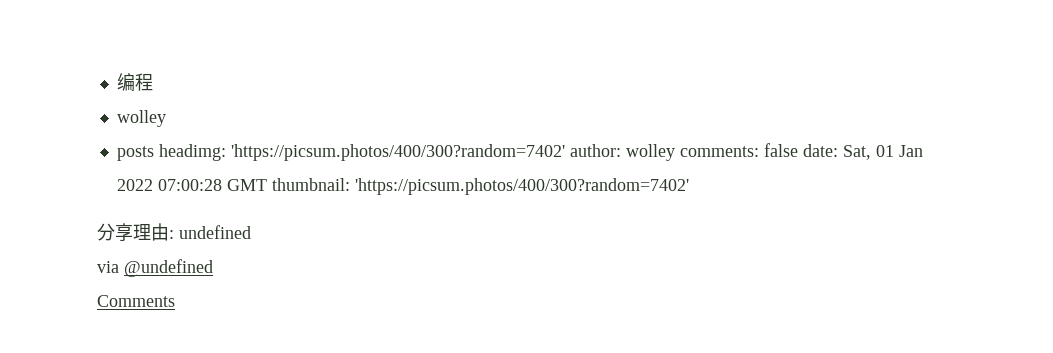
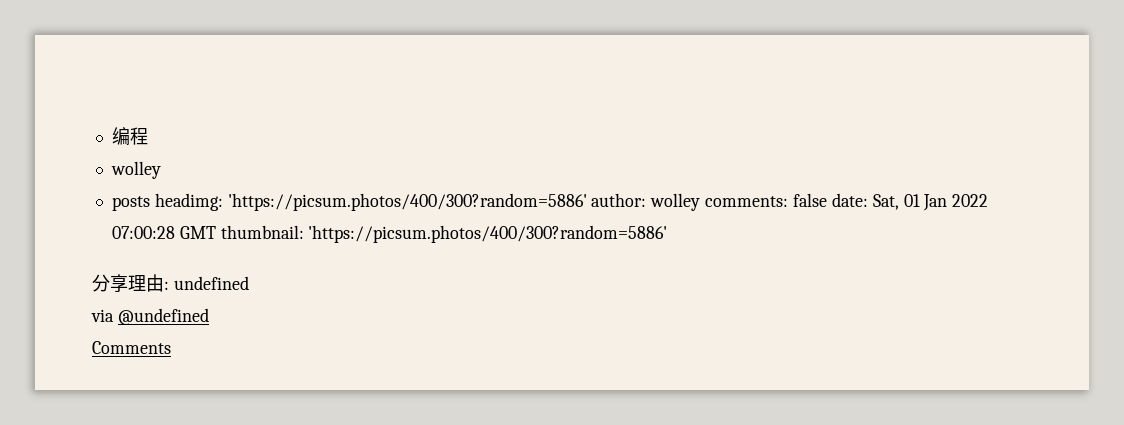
- posts headimg: 'https://picsum.photos/400/300?random=7402' author: wolley comments: false date: Sat, 01 Jan 2022 07:00:28 GMT thumbnail: 'https://picsum.photos/400/300?random=7402'
+ posts headimg: 'https://picsum.photos/400/300?random=5886' author: wolley comments: false date: Sat, 01 Jan 2022 07:00:28 GMT thumbnail: 'https://picsum.photos/400/300?random=5886'

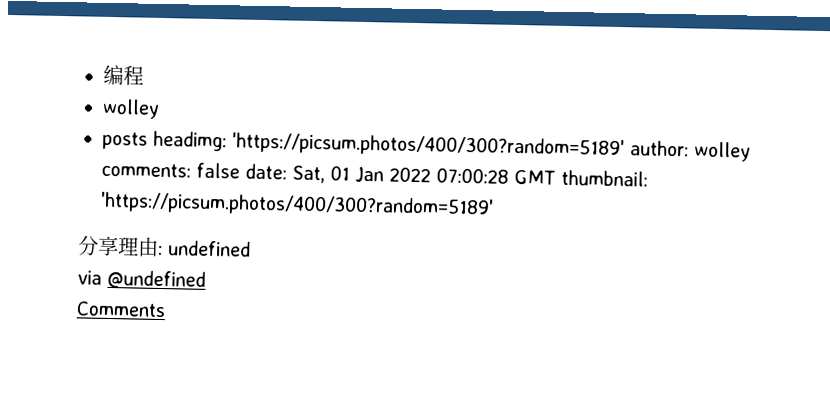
- posts headimg: 'https://picsum.photos/400/300?random=5886' author: wolley comments: false date: Sat, 01 Jan 2022 07:00:28 GMT thumbnail: 'https://picsum.photos/400/300?random=5886'
+ posts headimg: 'https://picsum.photos/400/300?random=5189' author: wolley comments: false date: Sat, 01 Jan 2022 07:00:28 GMT thumbnail: 'https://picsum.photos/400/300?random=5189'

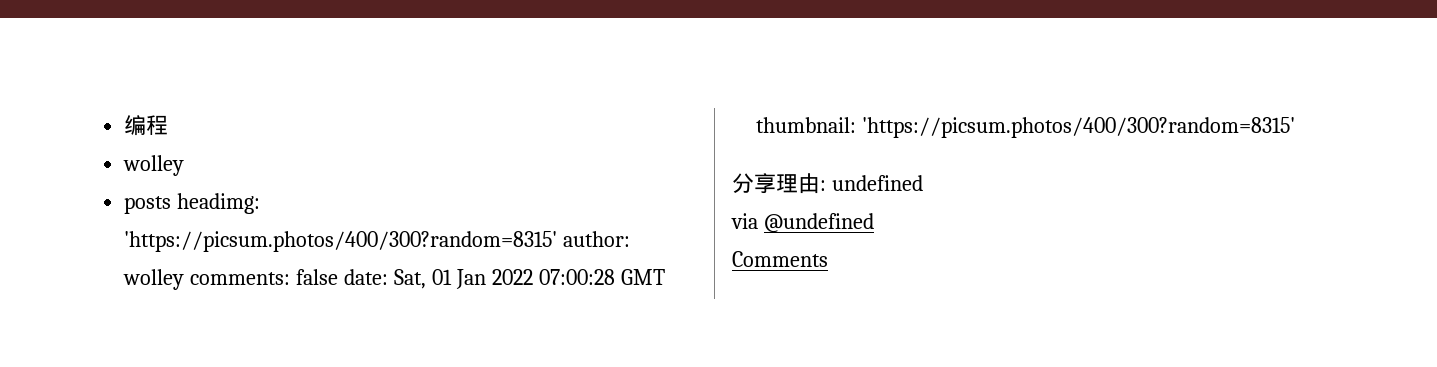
- posts headimg: 'https://picsum.photos/400/300?random=5189' author: wolley comments: false date: Sat, 01 Jan 2022 07:00:28 GMT thumbnail: 'https://picsum.photos/400/300?random=5189'
+ posts headimg: 'https://picsum.photos/400/300?random=8315' author: wolley comments: false date: Sat, 01 Jan 2022 07:00:28 GMT thumbnail: 'https://picsum.photos/400/300?random=8315'

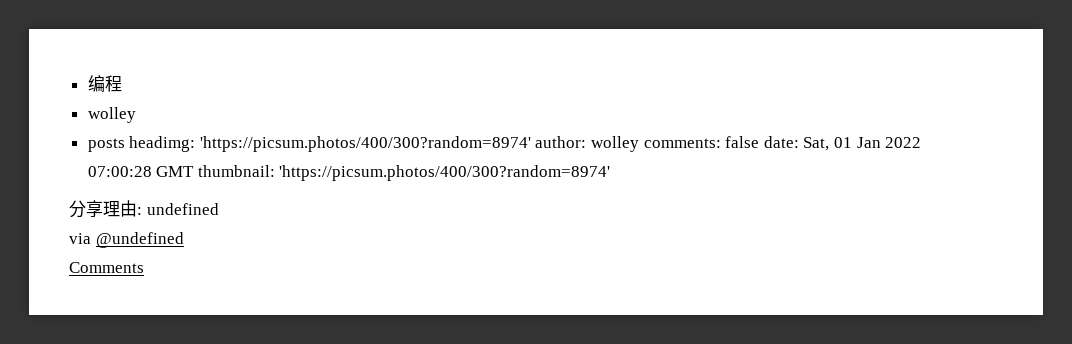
- posts headimg: 'https://picsum.photos/400/300?random=8315' author: wolley comments: false date: Sat, 01 Jan 2022 07:00:28 GMT thumbnail: 'https://picsum.photos/400/300?random=8315'
+ posts headimg: 'https://picsum.photos/400/300?random=8974' author: wolley comments: false date: Sat, 01 Jan 2022 07:00:28 GMT thumbnail: 'https://picsum.photos/400/300?random=8974'

